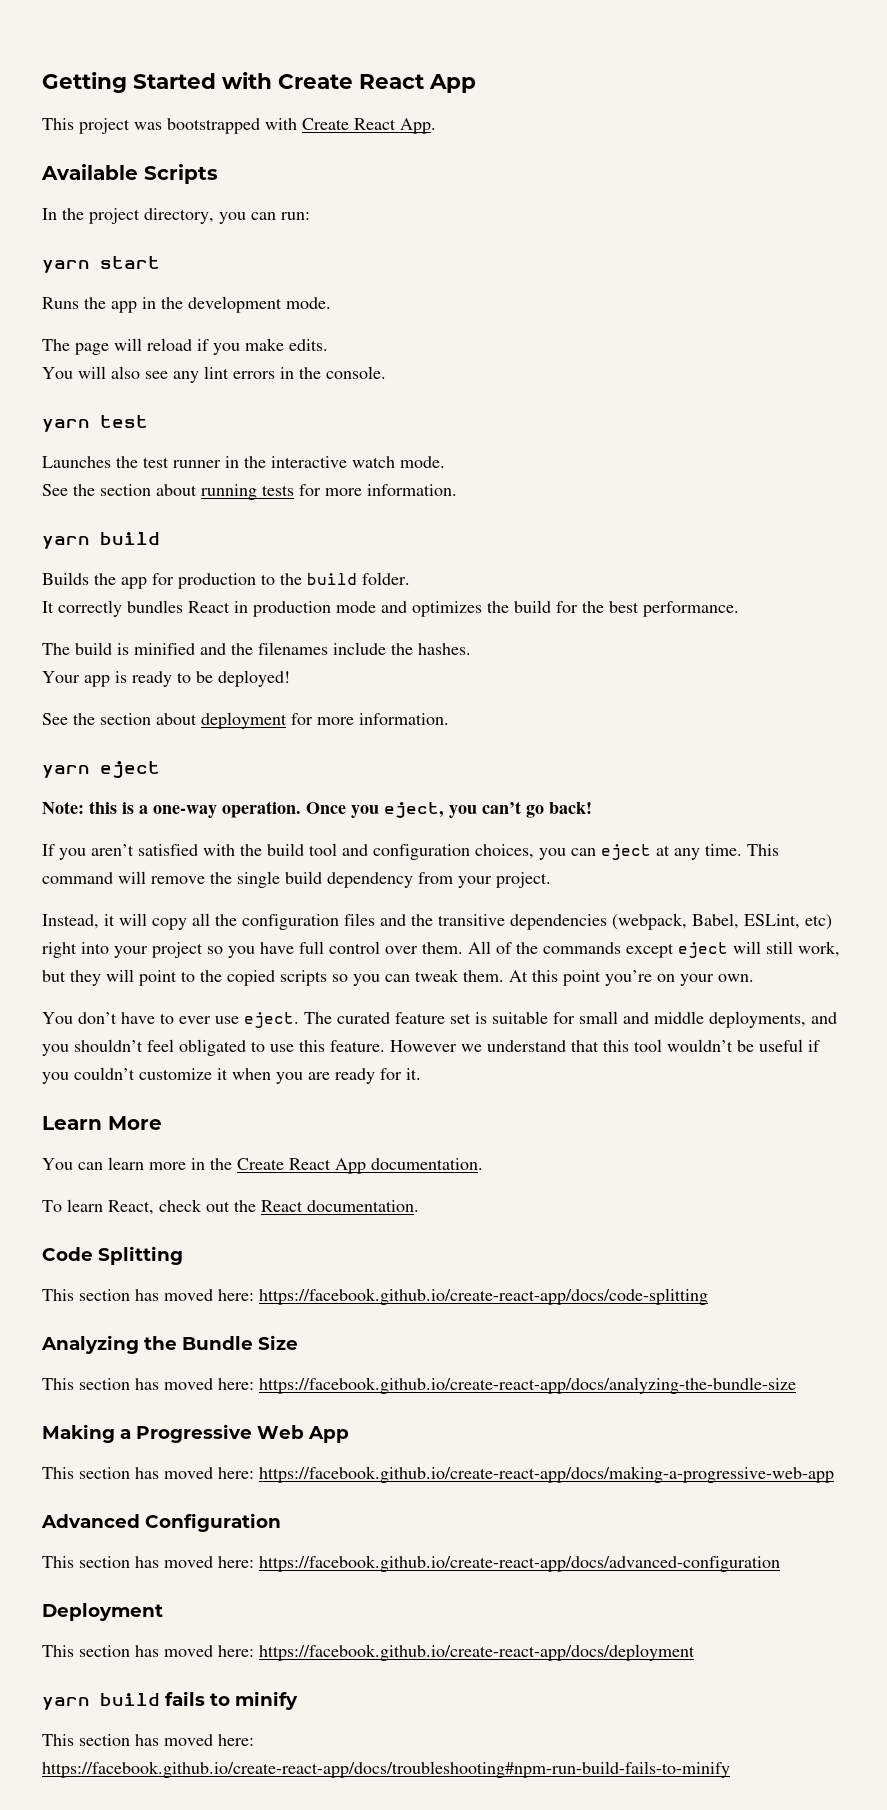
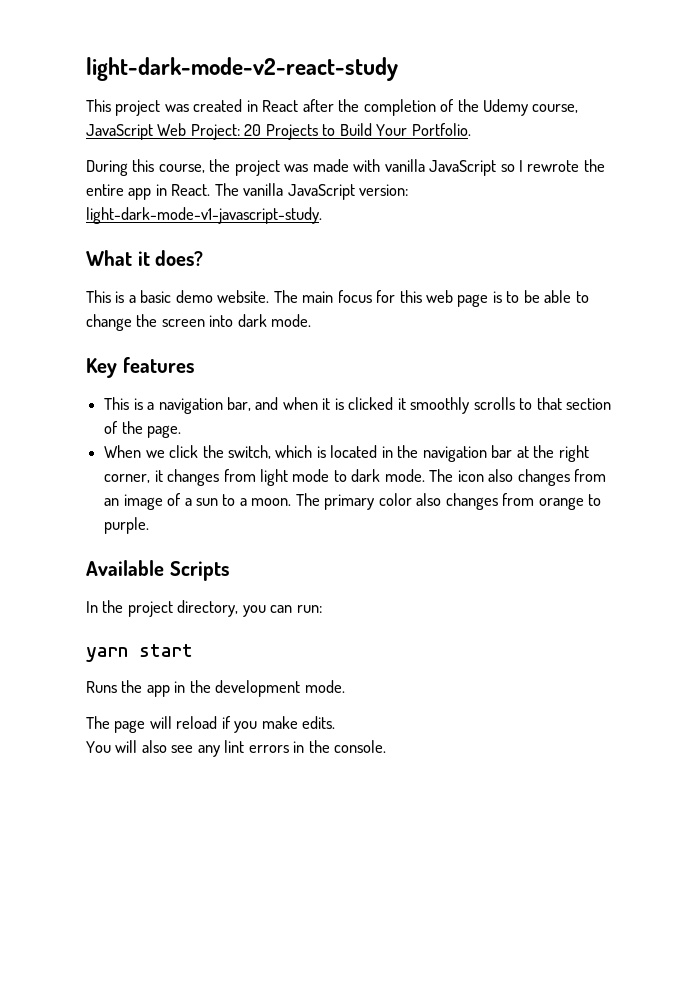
- Getting Started with Create React App
- This project was bootstrapped with Create React App.
+ light-dark-mode-v2-react-study
+ This project was created in React after the completion of the Udemy course, JavaScript Web Project: 20 Projects to Build Your Portfolio.
+ During this course, the project was made with vanilla JavaScript so I rewrote the entire app in React. The vanilla JavaScript version: light-dark-mode-v1-javascript-study.
+ What it does?
+ This is a basic demo website. The main focus for this web page is to be able to change the screen into dark mode.
+ Key features
+ This is a navigation bar, and when it is clicked it smoothly scrolls to that section of the page.
+ When we click the switch, which is located in the navigation bar at the right corner, it changes from light mode to dark mode. The icon also changes from an image of a sun to a moon. The primary color also changes from orange to purple.
- yarn test
- Launches the test runner in the interactive watch mode.
- See the section about running tests for more information.
- yarn build
- Builds the app for production to the build folder.
- It correctly bundles React in production mode and optimizes the build for the best performance.
- The build is minified and the filenames include the hashes.
- Your app is ready to be deployed!
- See the section about deployment for more information.
- yarn eject
- Note: this is a one-way operation. Once you eject, you can’t go back!
- If you aren’t satisfied with the build tool and configuration choices, you can eject at any time. This command will remove the single build dependency from your project.
- Instead, it will copy all the configuration files and the transitive dependencies (webpack, Babel, ESLint, etc) right into your project so you have full control over them. All of the commands except eject will still work, but they will point to the copied scripts so you can tweak them. At this point you’re on your own.
- You don’t have to ever use eject. The curated feature set is suitable for small and middle deployments, and you shouldn’t feel obligated to use this feature. However we understand that this tool wouldn’t be useful if you couldn’t customize it when you are ready for it.
- Learn More
- You can learn more in the Create React App documentation.
- To learn React, check out the React documentation.
- Code Splitting
- This section has moved here: https://facebook.github.io/create-react-app/docs/code-splitting
- Analyzing the Bundle Size
- This section has moved here: https://facebook.github.io/create-react-app/docs/analyzing-the-bundle-size
- Making a Progressive Web App
- This section has moved here: https://facebook.github.io/create-react-app/docs/making-a-progressive-web-app
- Advanced Configuration
- This section has moved here: https://facebook.github.io/create-react-app/docs/advanced-configuration
- Deployment
- This section has moved here: https://facebook.github.io/create-react-app/docs/deployment
- yarn build fails to minify
- This section has moved here: https://facebook.github.io/create-react-app/docs/troubleshooting#npm-run-build-fails-to-minify

